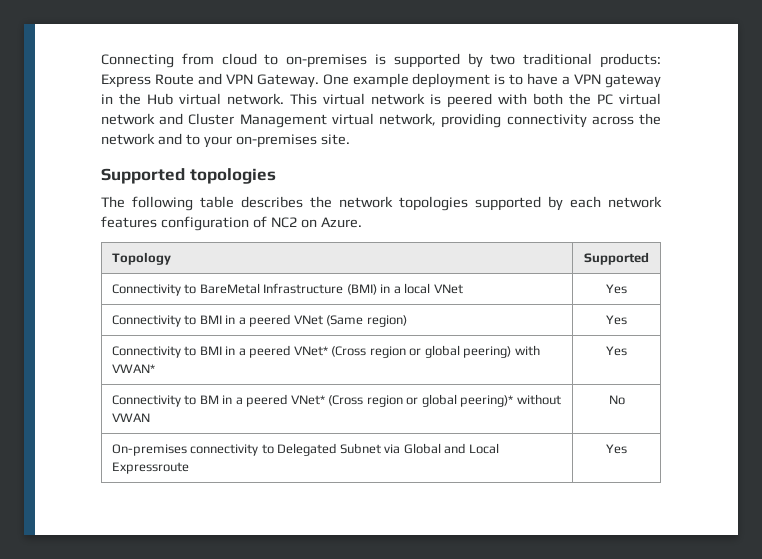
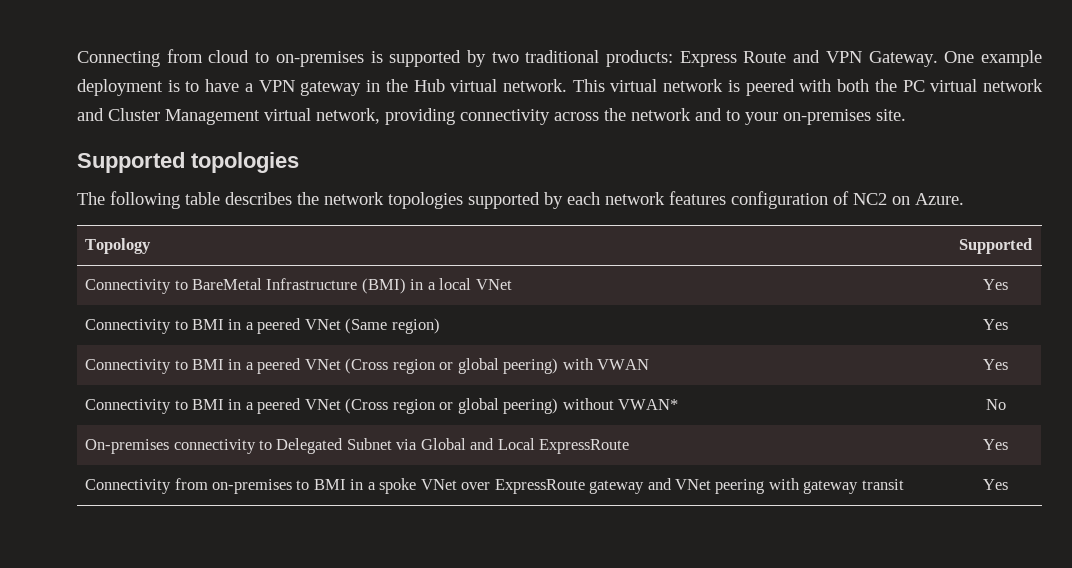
- Connectivity to BMI in a peered VNet* (Cross region or global peering) with VWAN* | Yes
- Connectivity to BM in a peered VNet* (Cross region or global peering)* without VWAN | No
+ Connectivity to BMI in a peered VNet (Cross region or global peering) with VWAN | Yes
+ Connectivity to BMI in a peered VNet (Cross region or global peering) without VWAN* | No
- On-premises connectivity to Delegated Subnet via Global and Local Expressroute | Yes
+ On-premises connectivity to Delegated Subnet via Global and Local ExpressRoute | Yes
+ Connectivity from on-premises to BMI in a spoke VNet over ExpressRoute gateway and VNet peering with gateway transit | Yes

